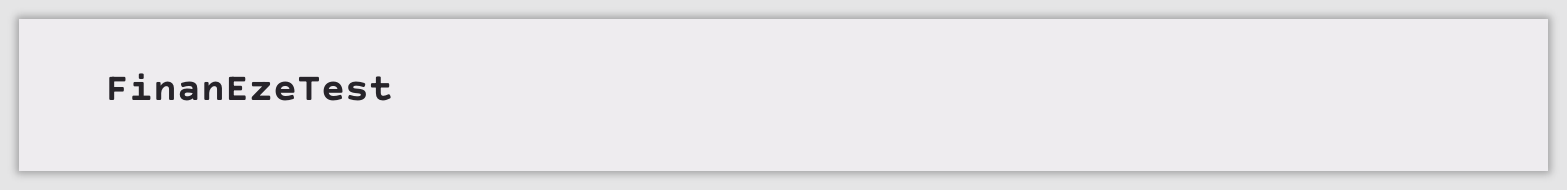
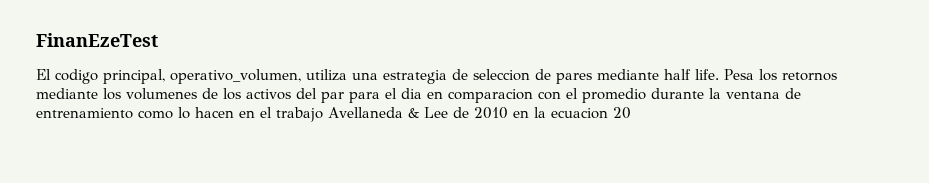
+ El codigo principal, operativo_volumen, utiliza una estrategia de seleccion de pares mediante half life. Pesa los retornos mediante los volumenes de los activos del par para el dia en comparacion con el promedio durante la ventana de entrenamiento como lo hacen en el trabajo Avellaneda & Lee de 2010 en la ecuacion 20

